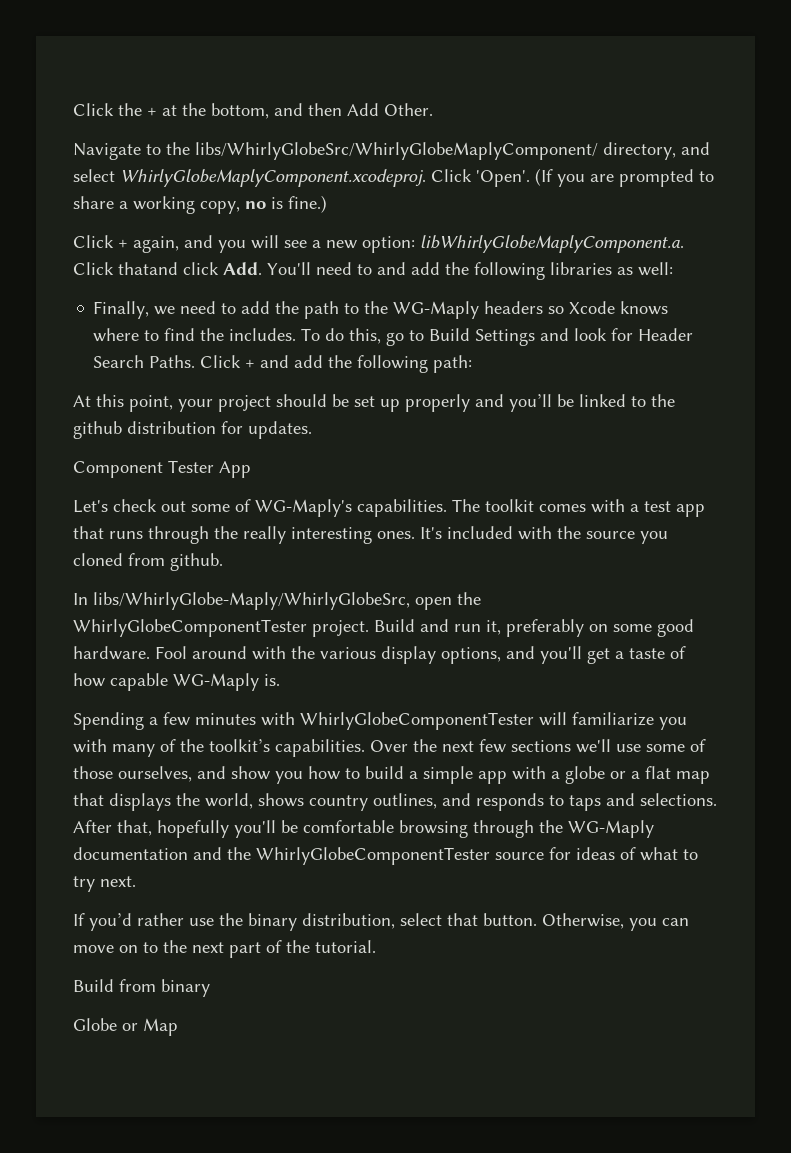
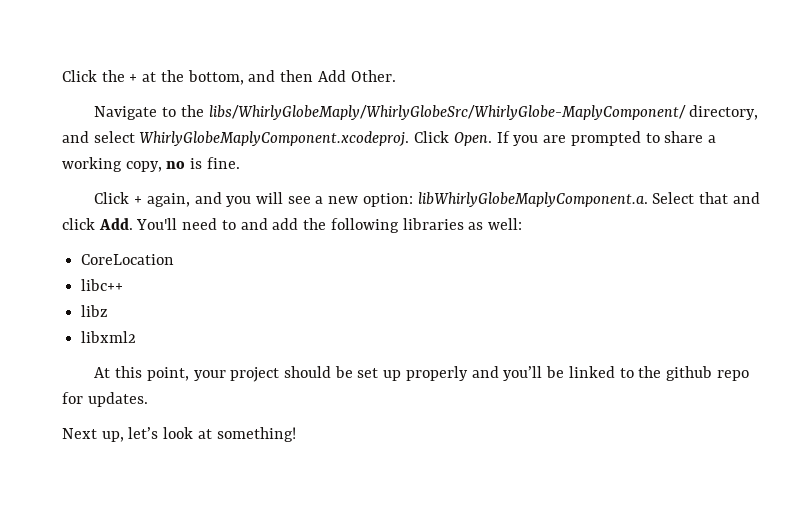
- Navigate to the libs/WhirlyGlobeSrc/WhirlyGlobeMaplyComponent/ directory, and select WhirlyGlobeMaplyComponent.xcodeproj. Click 'Open'. (If you are prompted to share a working copy, no is fine.)
+ Navigate to the libs/WhirlyGlobeMaply/WhirlyGlobeSrc/WhirlyGlobe-MaplyComponent/ directory, and select WhirlyGlobeMaplyComponent.xcodeproj. Click Open. If you are prompted to share a working copy, no is fine.
- Click + again, and you will see a new option: libWhirlyGlobeMaplyComponent.a. Click thatand click Add. You'll need to and add the following libraries as well:
+ Click + again, and you will see a new option: libWhirlyGlobeMaplyComponent.a. Select that and click Add. You'll need to and add the following libraries as well:
- Finally, we need to add the path to the WG-Maply headers so Xcode knows where to find the includes. To do this, go to Build Settings and look for Header Search Paths. Click + and add the following path:
+ CoreLocation
+ libc++
+ libz
+ libxml2
- At this point, your project should be set up properly and you’ll be linked to the github distribution for updates.
+ At this point, your project should be set up properly and you’ll be linked to the github repo for updates.
- Component Tester App
- Let's check out some of WG-Maply's capabilities. The toolkit comes with a test app that runs through the really interesting ones. It's included with the source you cloned from github.
- In libs/WhirlyGlobe-Maply/WhirlyGlobeSrc, open the WhirlyGlobeComponentTester project. Build and run it, preferably on some good hardware. Fool around with the various display options, and you'll get a taste of how capable WG-Maply is.
- Spending a few minutes with WhirlyGlobeComponentTester will familiarize you with many of the toolkit’s capabilities. Over the next few sections we'll use some of those ourselves, and show you how to build a simple app with a globe or a flat map that displays the world, shows country outlines, and responds to taps and selections. After that, hopefully you'll be comfortable browsing through the WG-Maply documentation and the WhirlyGlobeComponentTester source for ideas of what to try next.
- If you’d rather use the binary distribution, select that button. Otherwise, you can move on to the next part of the tutorial.
- Build from binary
- Globe or Map
+ Next up, let’s look at something!

